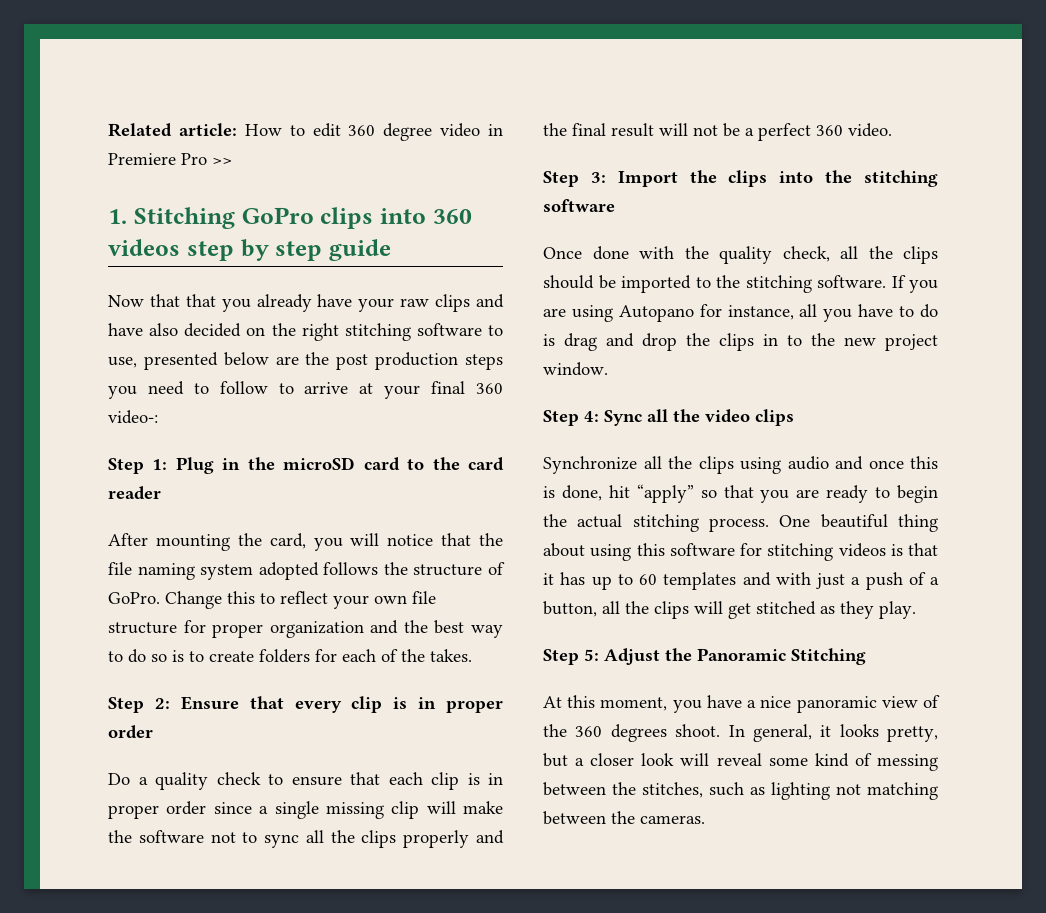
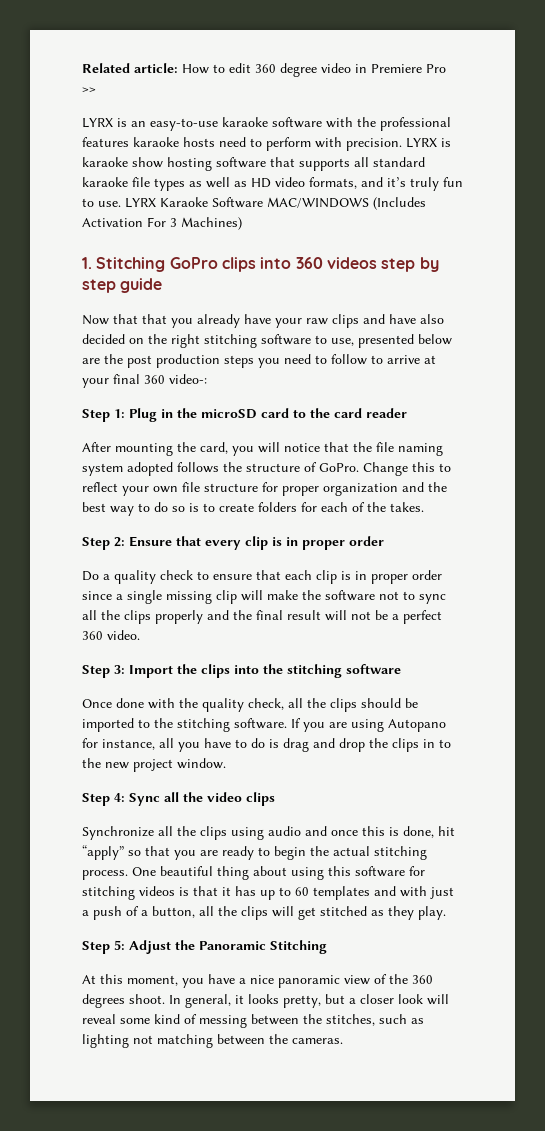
+ LYRX is an easy-to-use karaoke software with the professional features karaoke hosts need to perform with precision. LYRX is karaoke show hosting software that supports all standard karaoke file types as well as HD video formats, and it’s truly fun to use. LYRX Karaoke Software MAC/WINDOWS (Includes Activation For 3 Machines)

